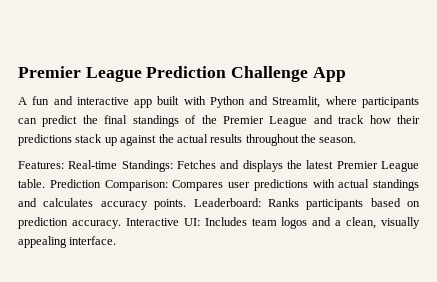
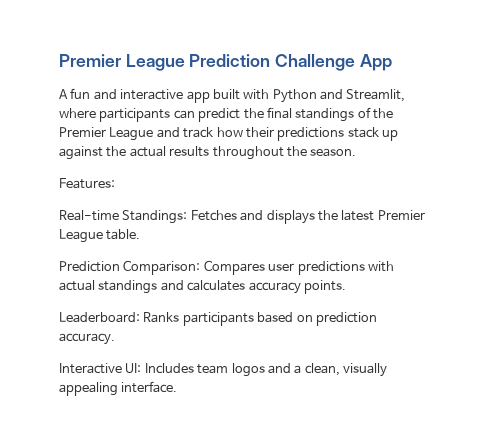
- Features: Real-time Standings: Fetches and displays the latest Premier League table. Prediction Comparison: Compares user predictions with actual standings and calculates accuracy points. Leaderboard: Ranks participants based on prediction accuracy. Interactive UI: Includes team logos and a clean, visually appealing interface.
+ Features:
+ Real-time Standings: Fetches and displays the latest Premier League table.
+ Prediction Comparison: Compares user predictions with actual standings and calculates accuracy points.
+ Leaderboard: Ranks participants based on prediction accuracy.
+ Interactive UI: Includes team logos and a clean, visually appealing interface.

